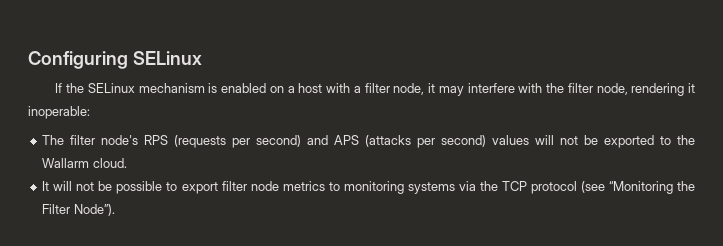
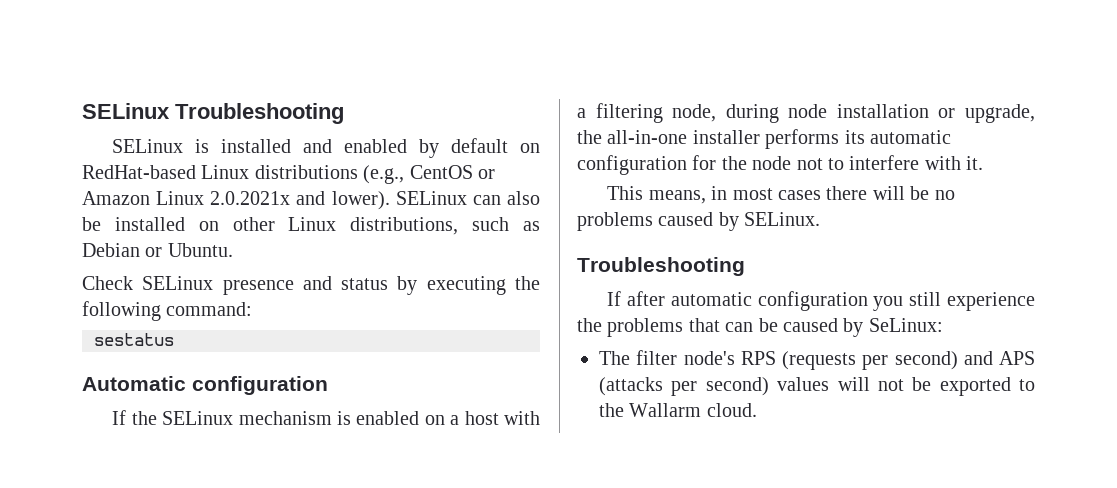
- Configuring SELinux
+ SELinux Troubleshooting
+ SELinux is installed and enabled by default on RedHat‑based Linux distributions (e.g., CentOS or Amazon Linux 2.0.2021x and lower). SELinux can also be installed on other Linux distributions, such as Debian or Ubuntu.
+ Check SELinux presence and status by executing the following command:
+ sestatus
+ Automatic configuration
- If the SELinux mechanism is enabled on a host with a filter node, it may interfere with the filter node, rendering it inoperable:
+ If the SELinux mechanism is enabled on a host with a filtering node, during node installation or upgrade, the all-in-one installer performs its automatic configuration for the node not to interfere with it.
+ This means, in most cases there will be no problems caused by SELinux.
+ Troubleshooting
+ If after automatic configuration you still experience the problems that can be caused by SeLinux:
- It will not be possible to export filter node metrics to monitoring systems via the TCP protocol (see “Monitoring the Filter Node”).

